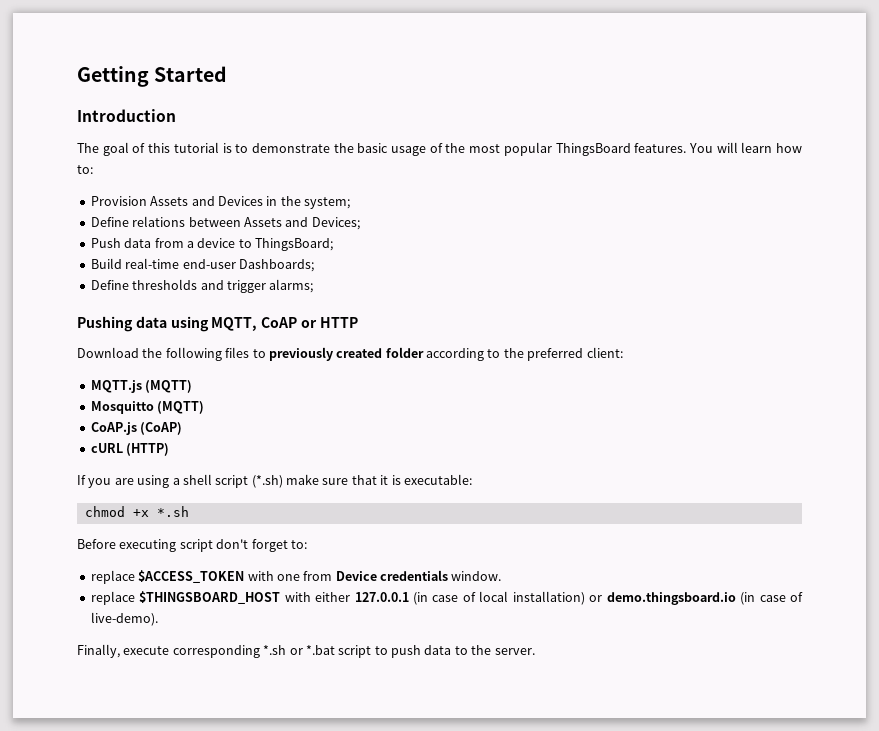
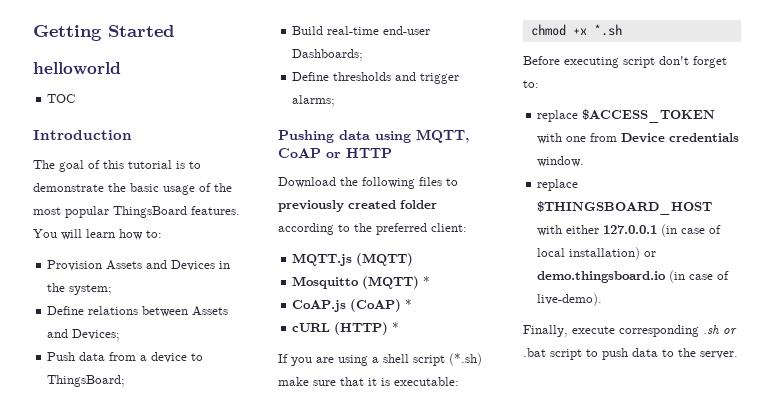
+ helloworld
+ TOC
- Mosquitto (MQTT)
+ Mosquitto (MQTT) *
- CoAP.js (CoAP)
+ CoAP.js (CoAP) *
- cURL (HTTP)
+ cURL (HTTP) *
- Finally, execute corresponding *.sh or *.bat script to push data to the server.
+ Finally, execute corresponding .sh or .bat script to push data to the server.

